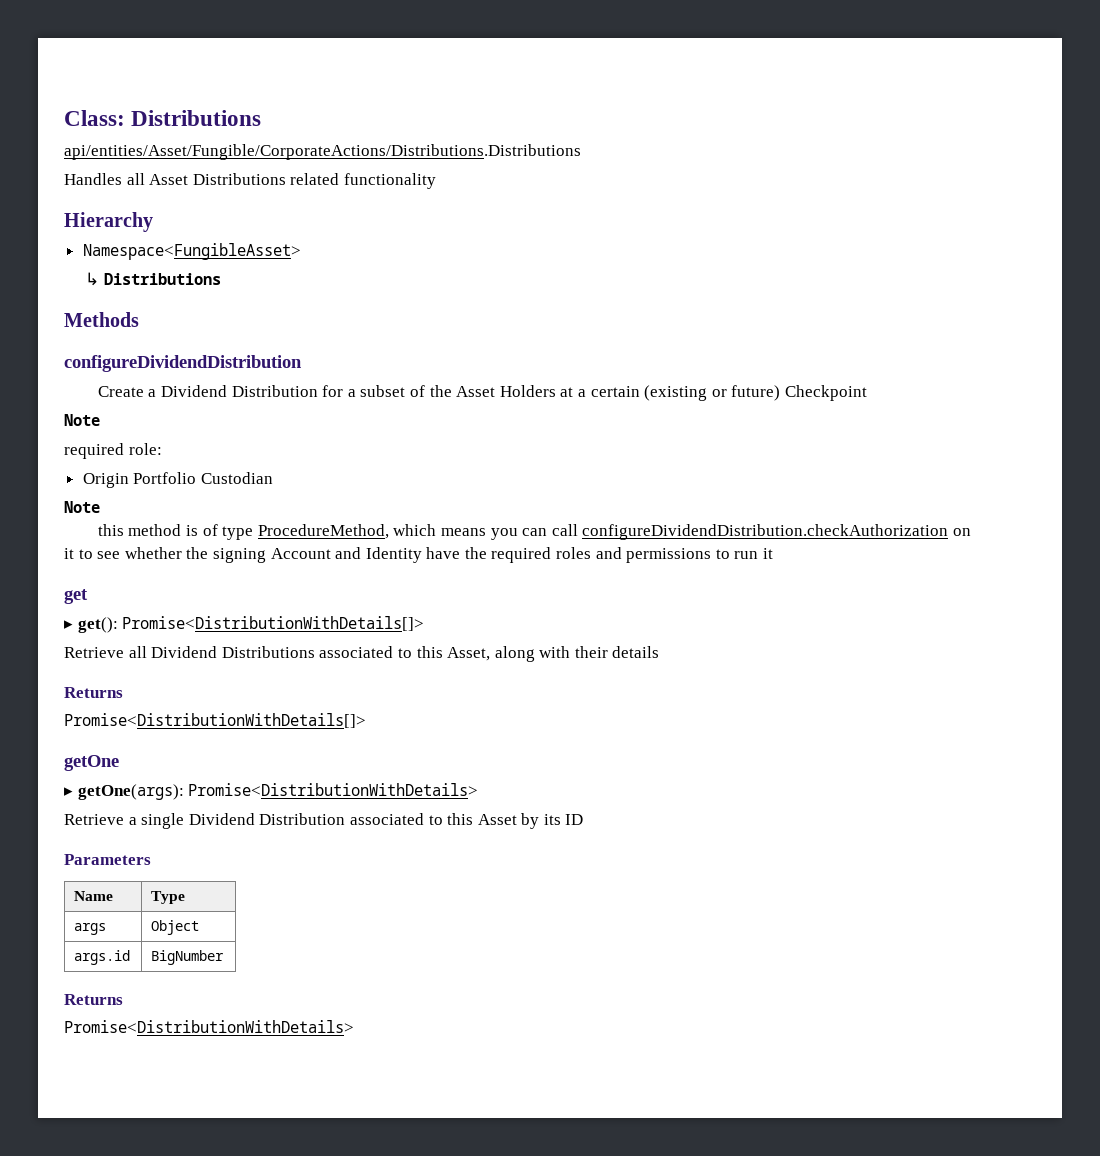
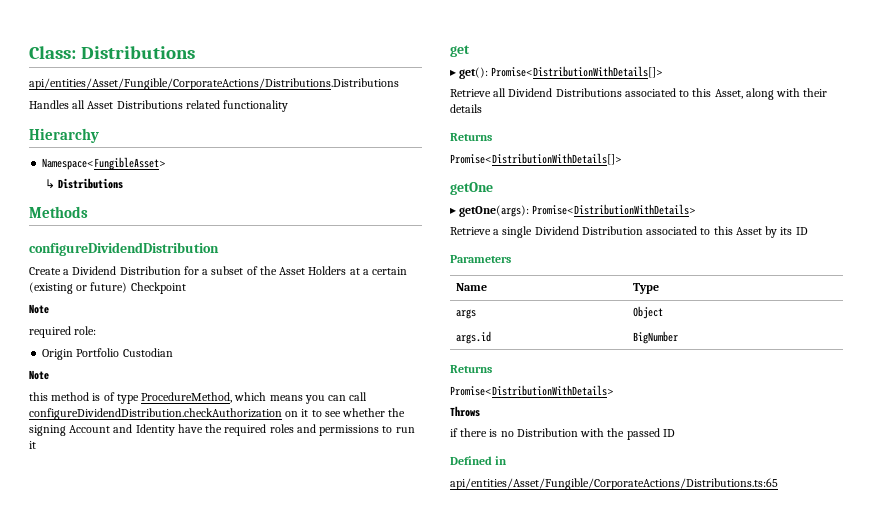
+ Throws
+ if there is no Distribution with the passed ID
+ Defined in
+ api/entities/Asset/Fungible/CorporateActions/Distributions.ts:65

